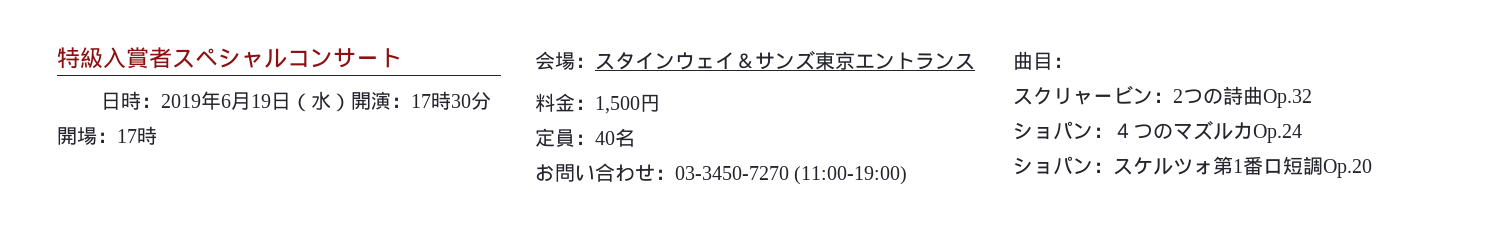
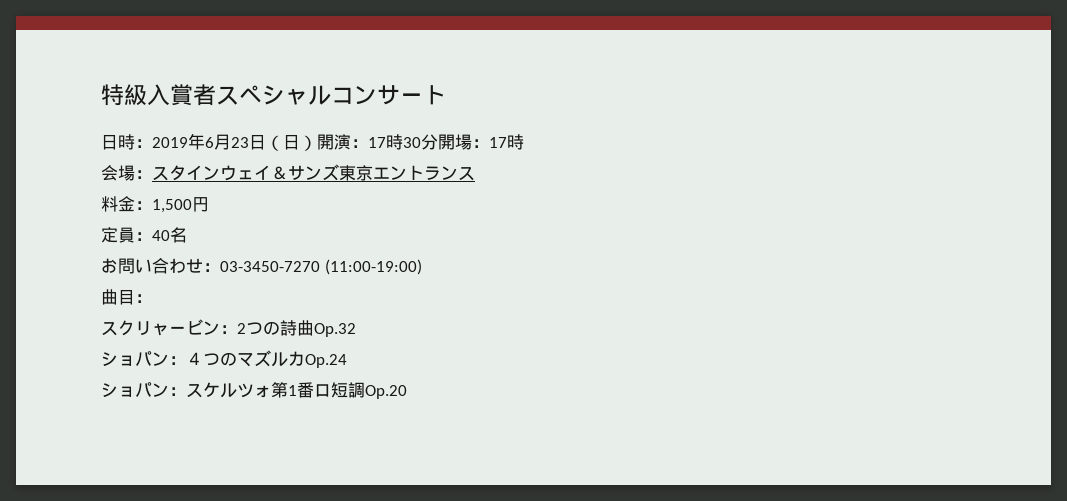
- 日時：2019年6月19日（水）開演：17時30分開場：17時
+ 日時：2019年6月23日（日）開演：17時30分開場：17時

